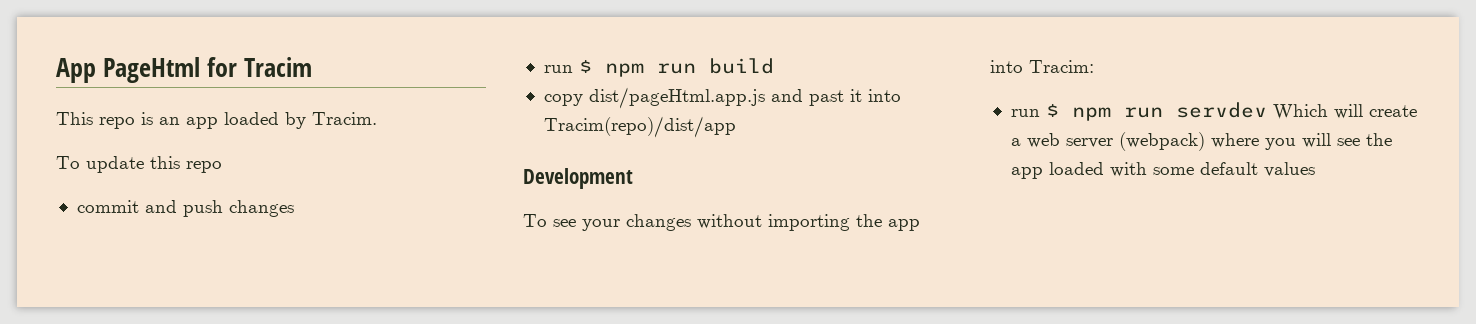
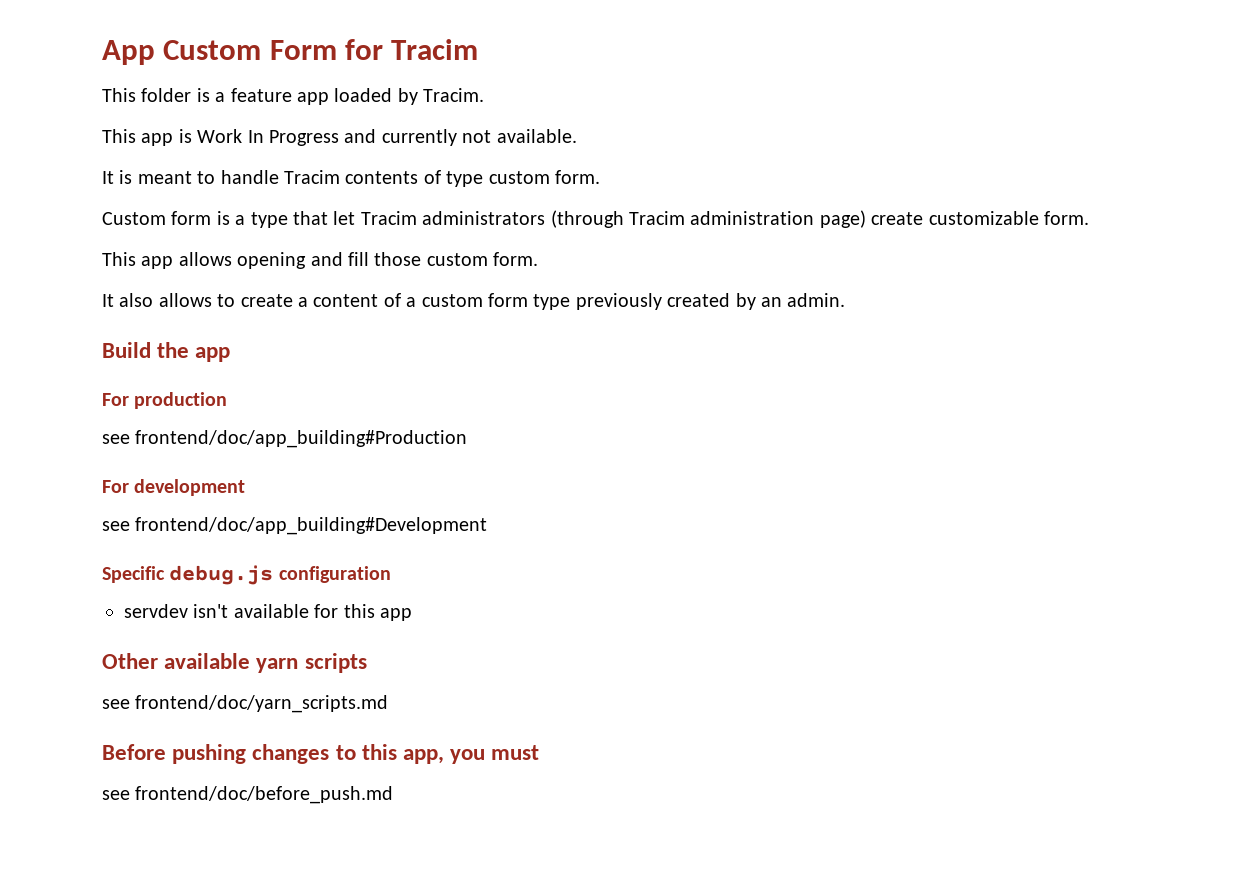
- App PageHtml for Tracim
+ App Custom Form for Tracim
- This repo is an app loaded by Tracim.
+ This folder is a feature app loaded by Tracim.
- To update this repo
- commit and push changes
- run $ npm run build
- copy dist/pageHtml.app.js and past it into Tracim(repo)/dist/app
- Development
- To see your changes without importing the app into Tracim:
- run $ npm run servdev Which will create a web server (webpack) where you will see the app loaded with some default values
+ This app is Work In Progress and currently not available.
+ It is meant to handle Tracim contents of type custom form.
+ Custom form is a type that let Tracim administrators (through Tracim administration page) create customizable form.
+ This app allows opening and fill those custom form.
+ It also allows to create a content of a custom form type previously created by an admin.
+ Build the app
+ For production
+ see frontend/doc/app_building#Production
+ For development
+ see frontend/doc/app_building#Development
+ Specific debug.js configuration
+ servdev isn't available for this app
+ Other available yarn scripts
+ see frontend/doc/yarn_scripts.md
+ Before pushing changes to this app, you must
+ see frontend/doc/before_push.md

